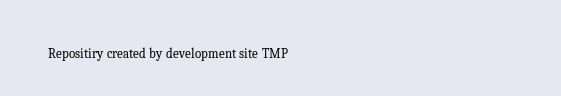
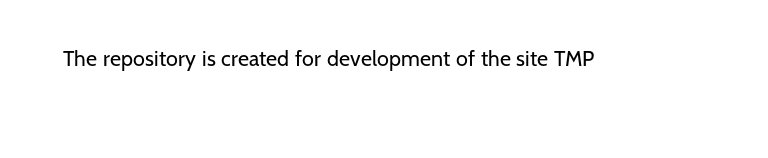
- Repositiry created by development site TMP
+ The repository is created for development of the site TMP

